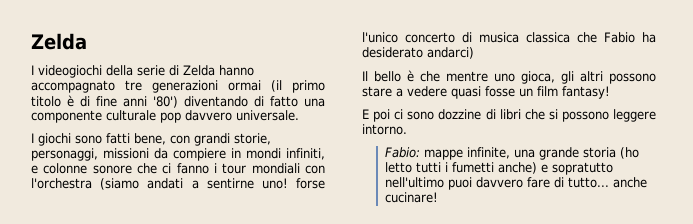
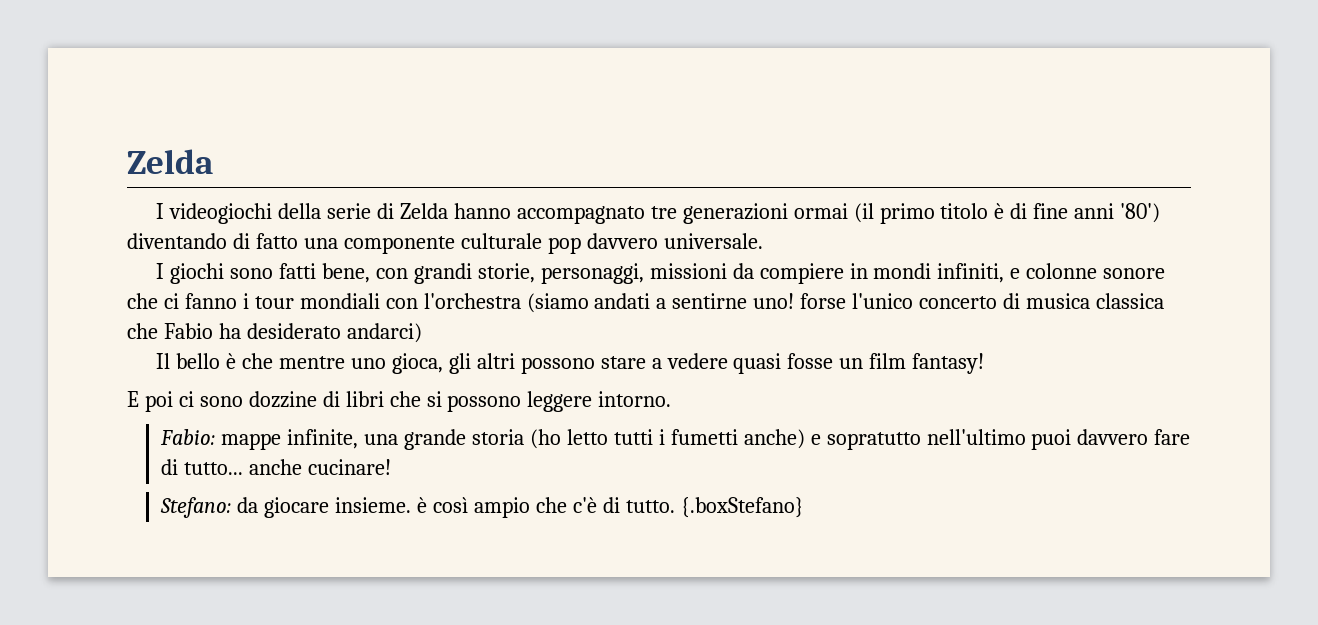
+ Stefano: da giocare insieme. è così ampio che c'è di tutto. {.boxStefano}

